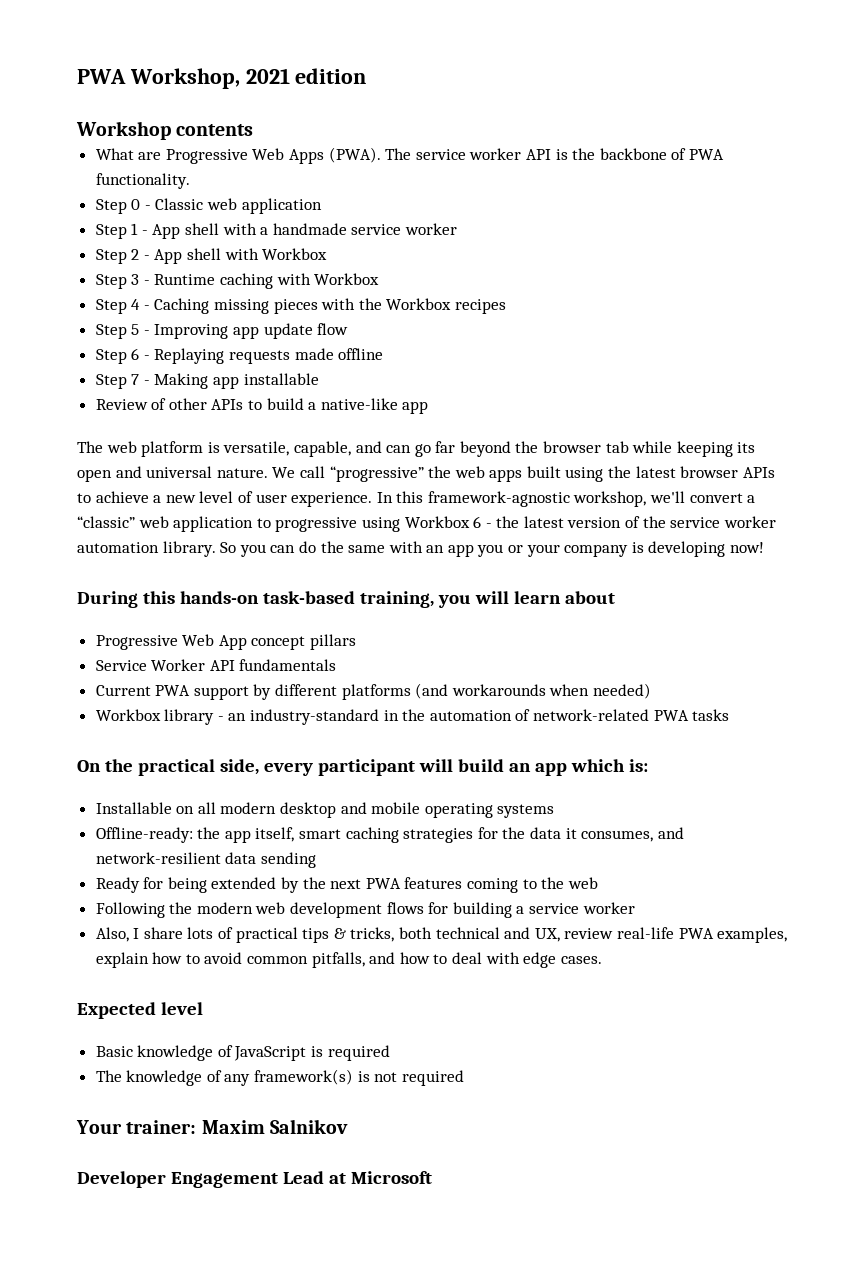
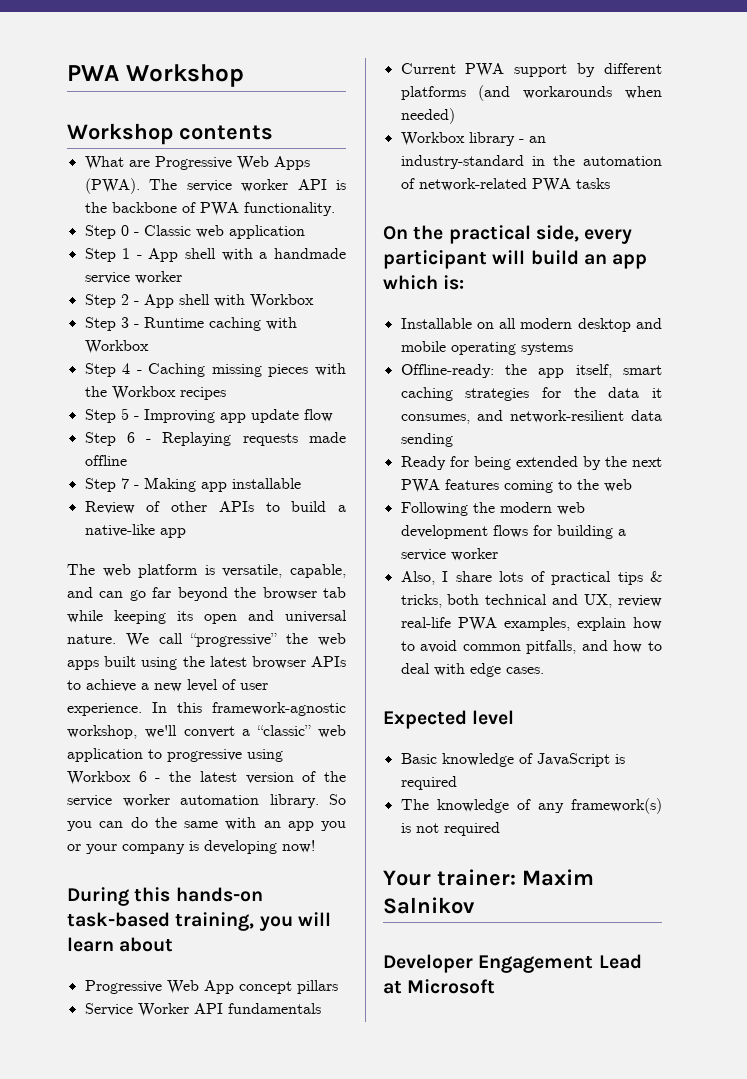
- PWA Workshop, 2021 edition
+ PWA Workshop

